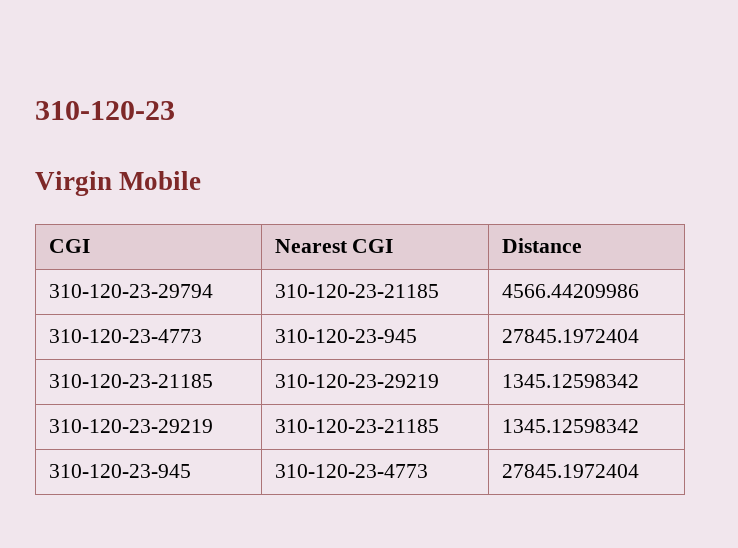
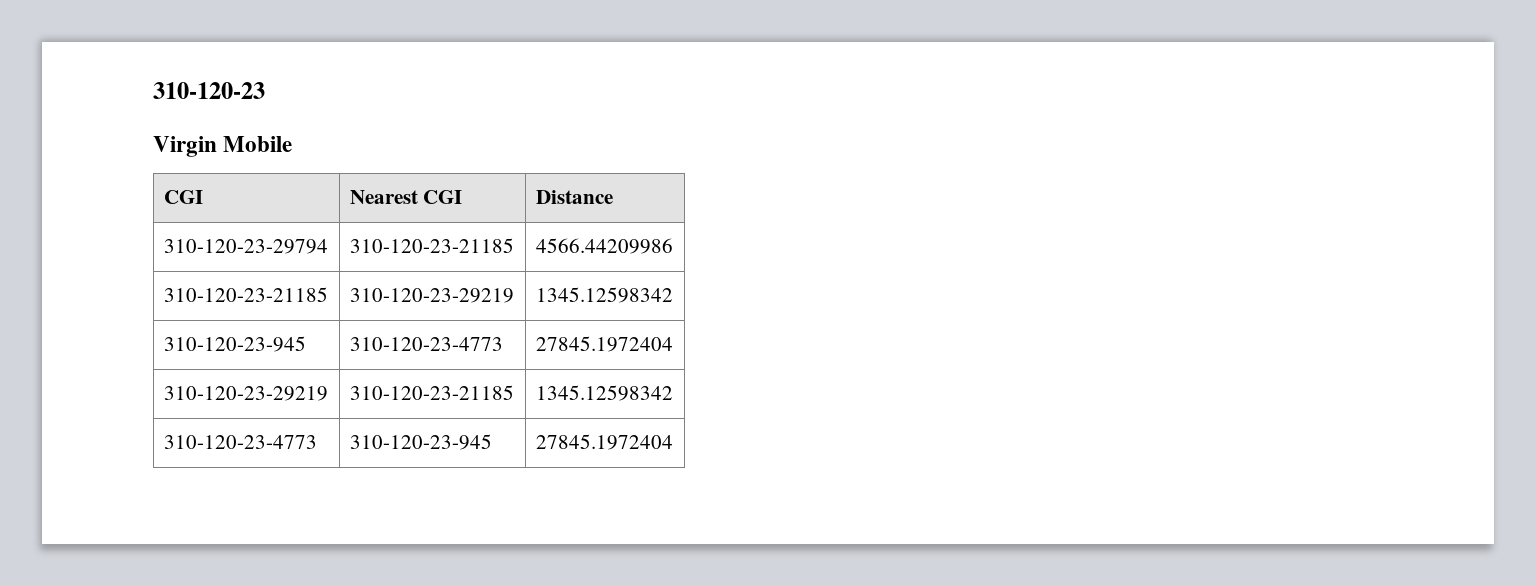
- 310-120-23-4773 | 310-120-23-945 | 27845.1972404
- 310-120-23-29219 | 310-120-23-21185 | 1345.12598342
+ 310-120-23-29219 | 310-120-23-21185 | 1345.12598342
+ 310-120-23-4773 | 310-120-23-945 | 27845.1972404

